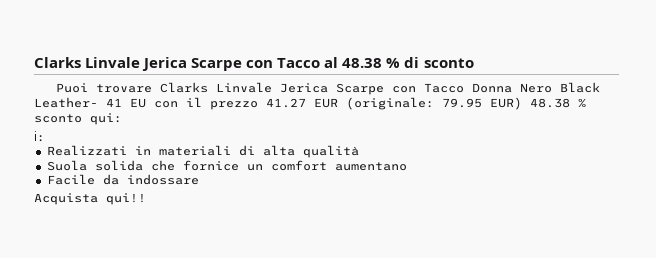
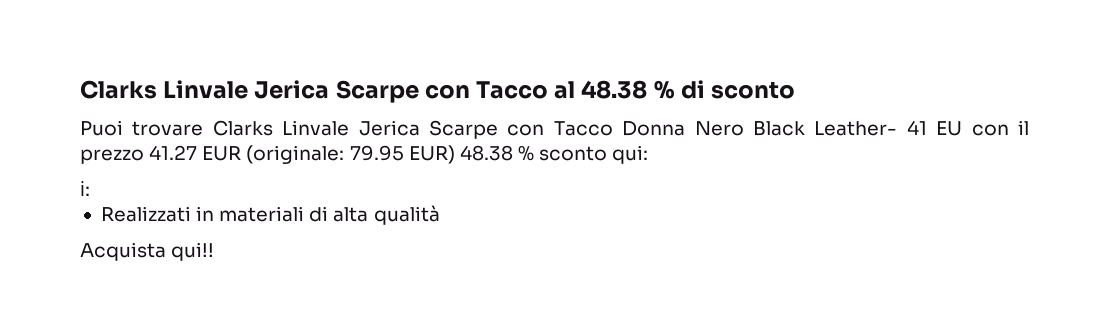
- Suola solida che fornice un comfort aumentano
- Facile da indossare

